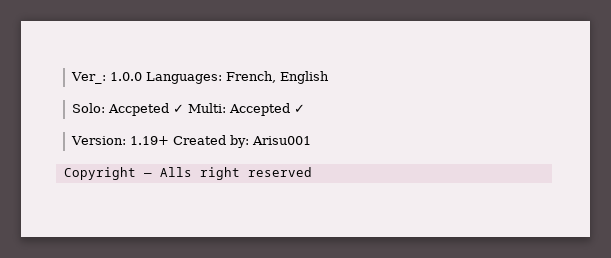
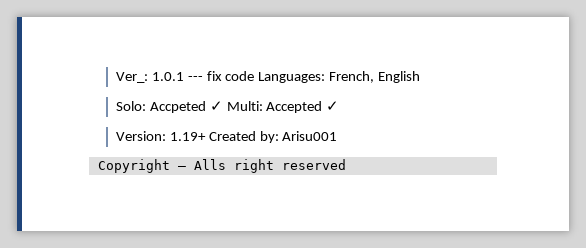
- Ver_: 1.0.0 Languages: French, English
+ Ver_: 1.0.1 --- fix code Languages: French, English

